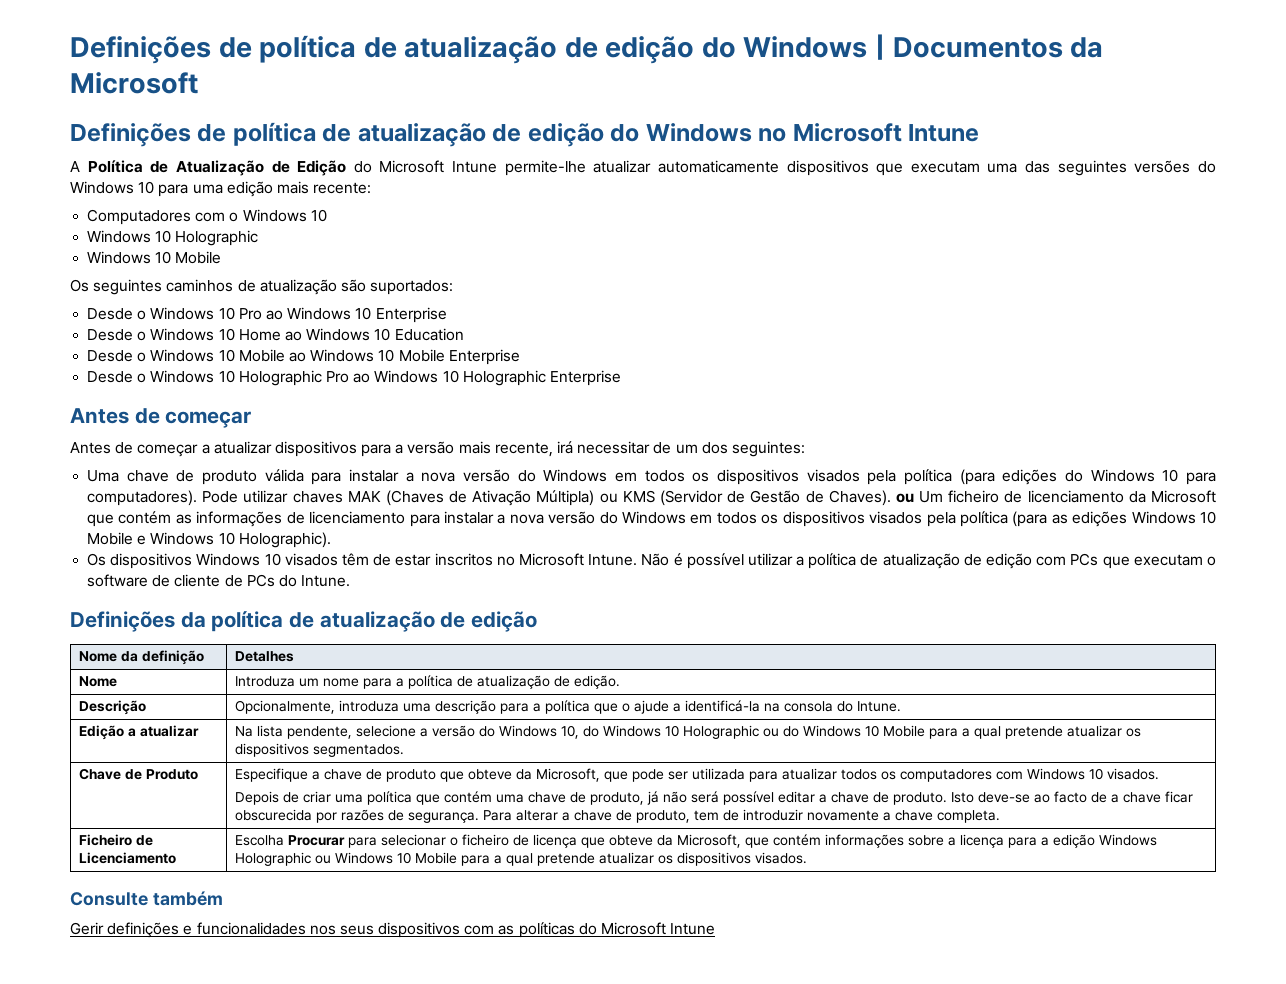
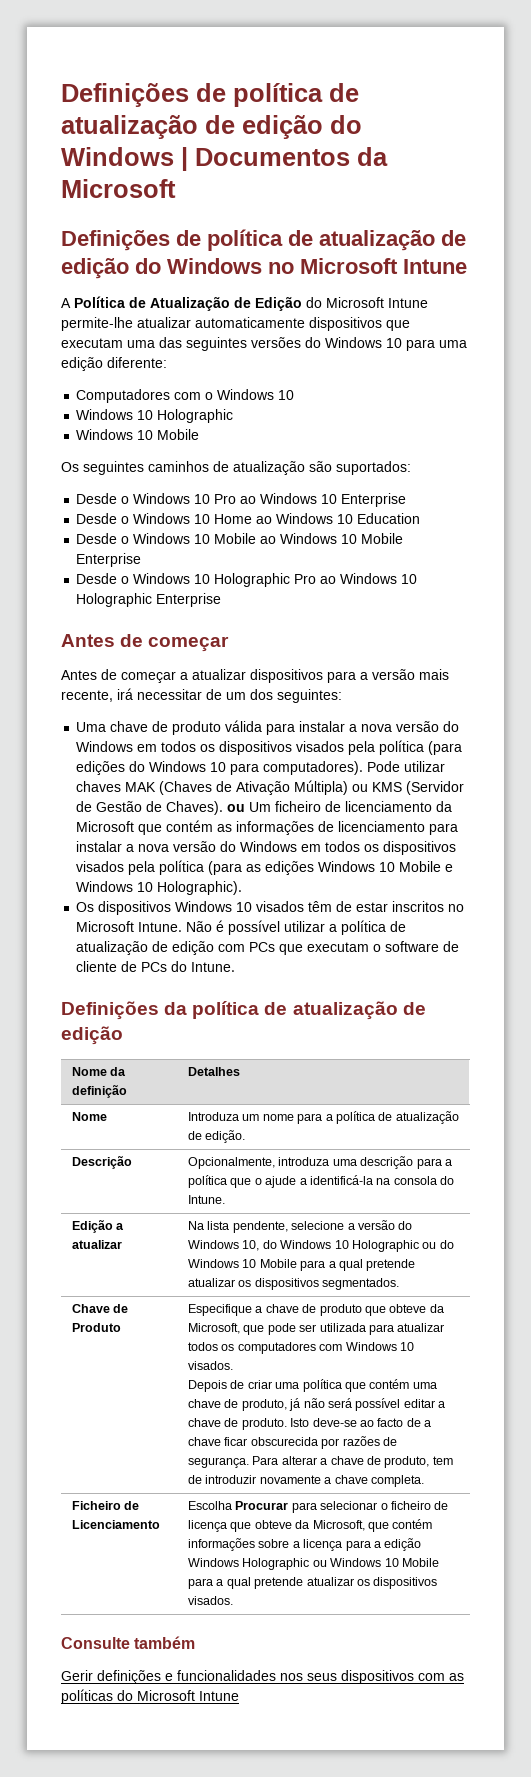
- A Política de Atualização de Edição do Microsoft Intune permite-lhe atualizar automaticamente dispositivos que executam uma das seguintes versões do Windows 10 para uma edição mais recente:
+ A Política de Atualização de Edição do Microsoft Intune permite-lhe atualizar automaticamente dispositivos que executam uma das seguintes versões do Windows 10 para uma edição diferente:

